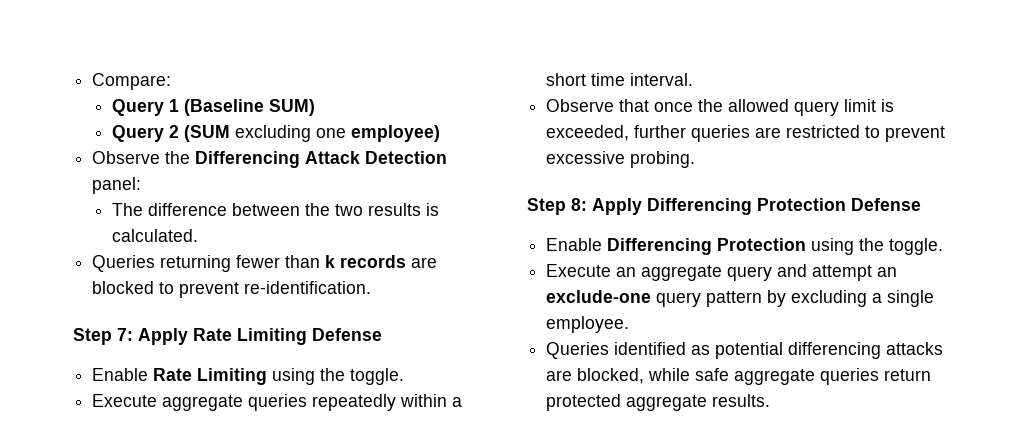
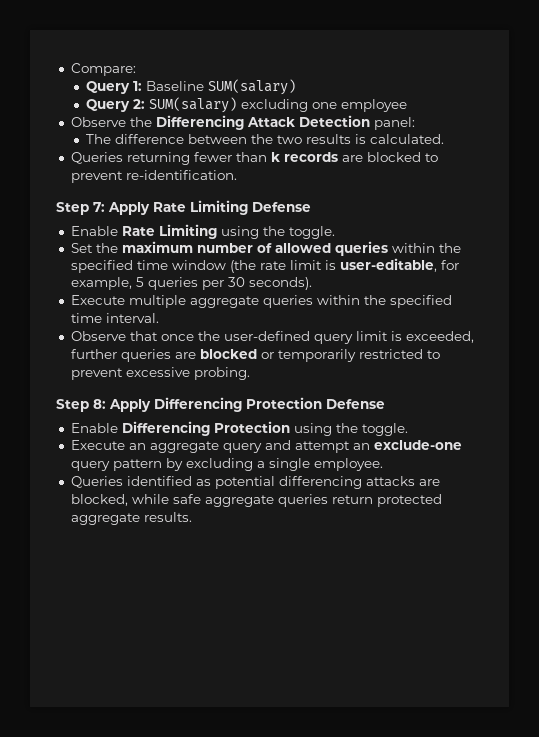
- Query 1 (Baseline SUM)
- Query 2 (SUM excluding one employee)
+ Query 1: Baseline SUM(salary)
+ Query 2: SUM(salary) excluding one employee
- Execute aggregate queries repeatedly within a short time interval.
+ Set the maximum number of allowed queries within the specified time window (the rate limit is user-editable, for example, 5 queries per 30 seconds).
+ Execute multiple aggregate queries within the specified time interval.
- Observe that once the allowed query limit is exceeded, further queries are restricted to prevent excessive probing.
+ Observe that once the user-defined query limit is exceeded, further queries are blocked or temporarily restricted to prevent excessive probing.

